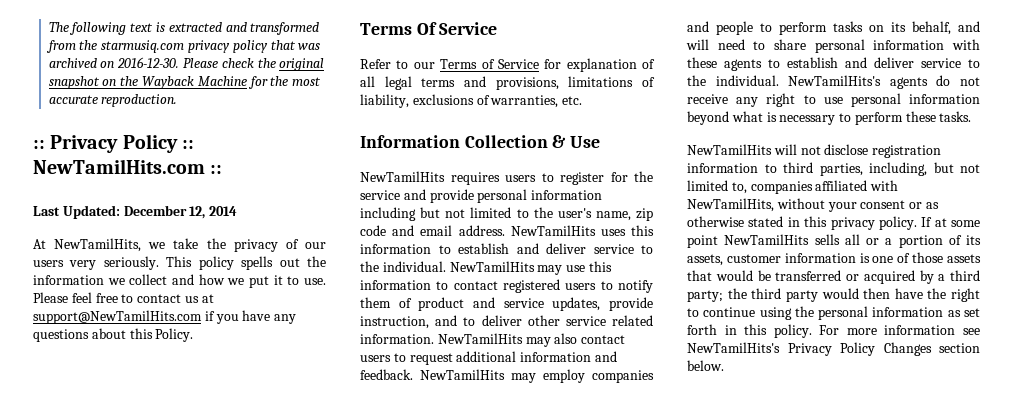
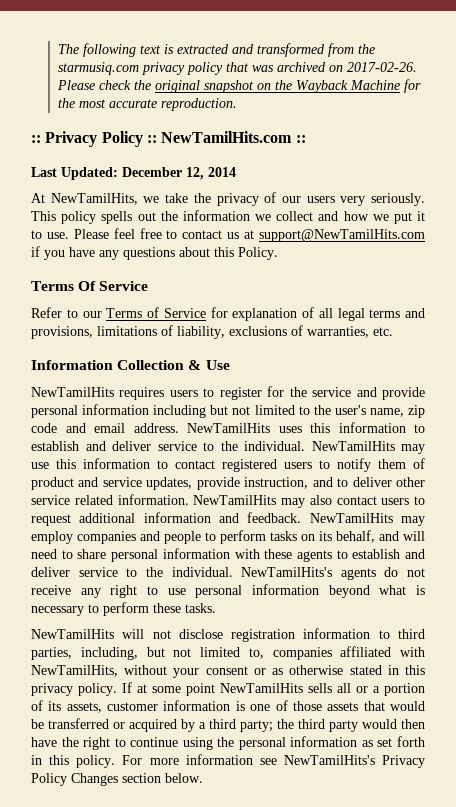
- The following text is extracted and transformed from the starmusiq.com privacy policy that was archived on 2016-12-30.
+ The following text is extracted and transformed from the starmusiq.com privacy policy that was archived on 2017-02-26.

